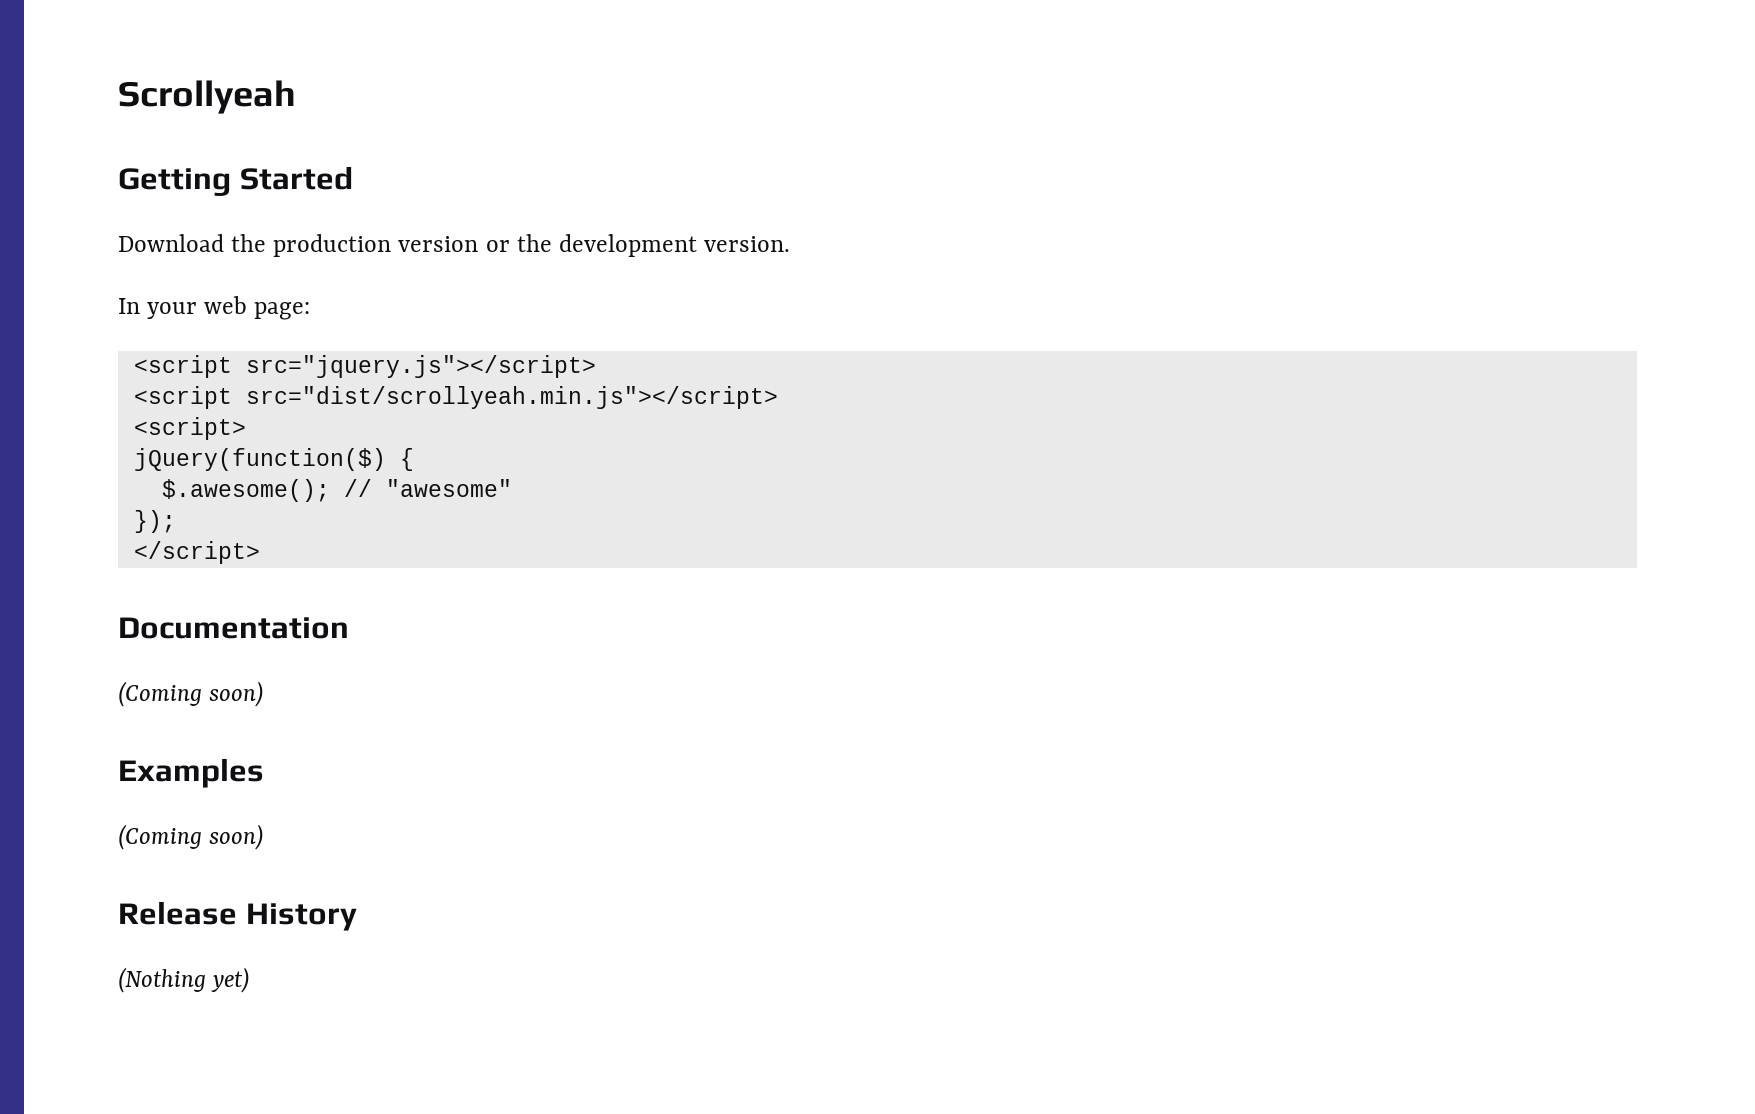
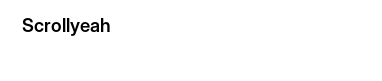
- Getting Started
- Download the production version or the development version.
- In your web page:
- <script src="jquery.js"></script>
- <script src="dist/scrollyeah.min.js"></script>
- <script>
- jQuery(function($) {
- $.awesome(); // "awesome"
- });
- </script>
- Documentation
- (Coming soon)
- Examples
- (Coming soon)
- Release History
- (Nothing yet)

